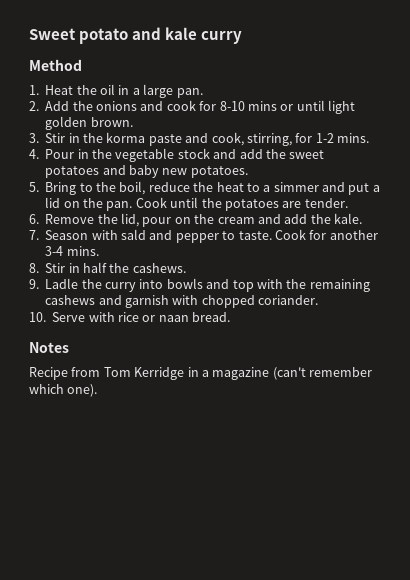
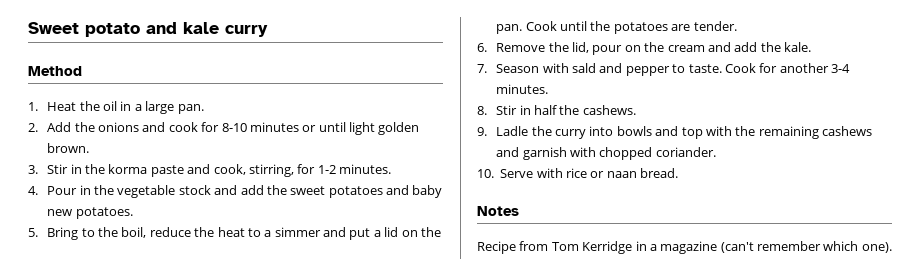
- 2. Add the onions and cook for 8-10 mins or until light golden brown.
+ 2. Add the onions and cook for 8-10 minutes or until light golden brown.
- 3. Stir in the korma paste and cook, stirring, for 1-2 mins.
+ 3. Stir in the korma paste and cook, stirring, for 1-2 minutes.
- Cook for another 3-4 mins.
+ Cook for another 3-4 minutes.

